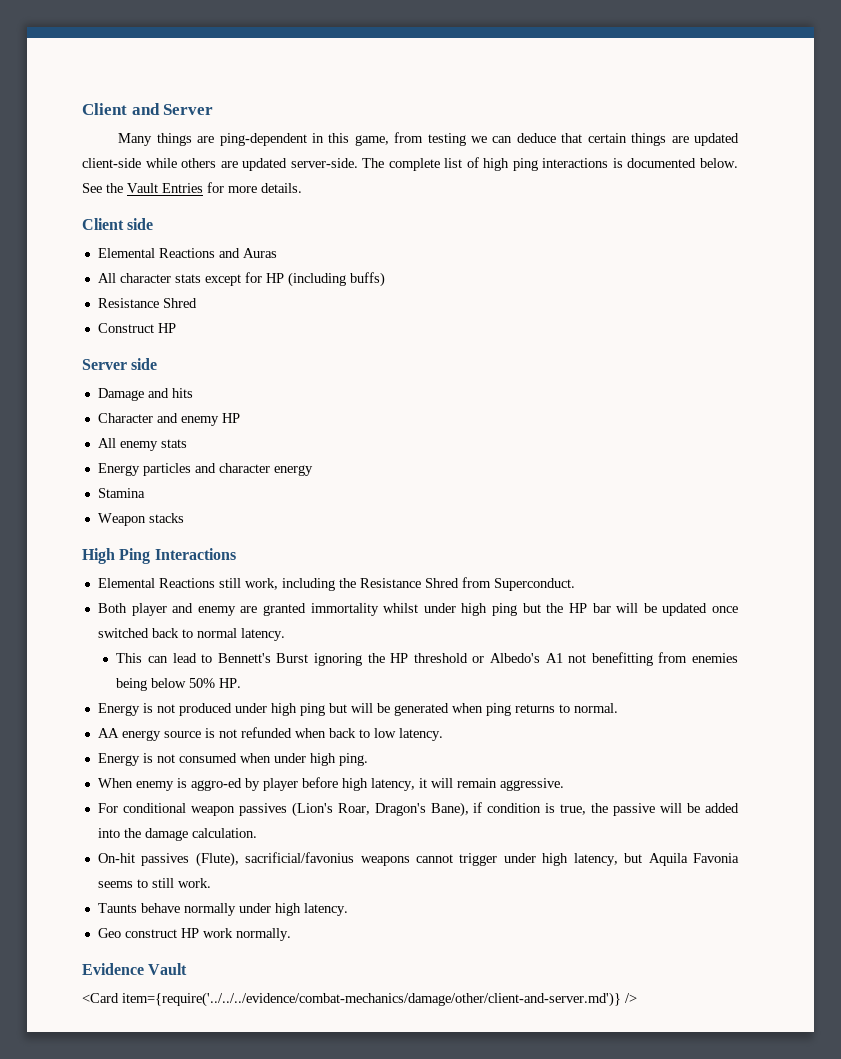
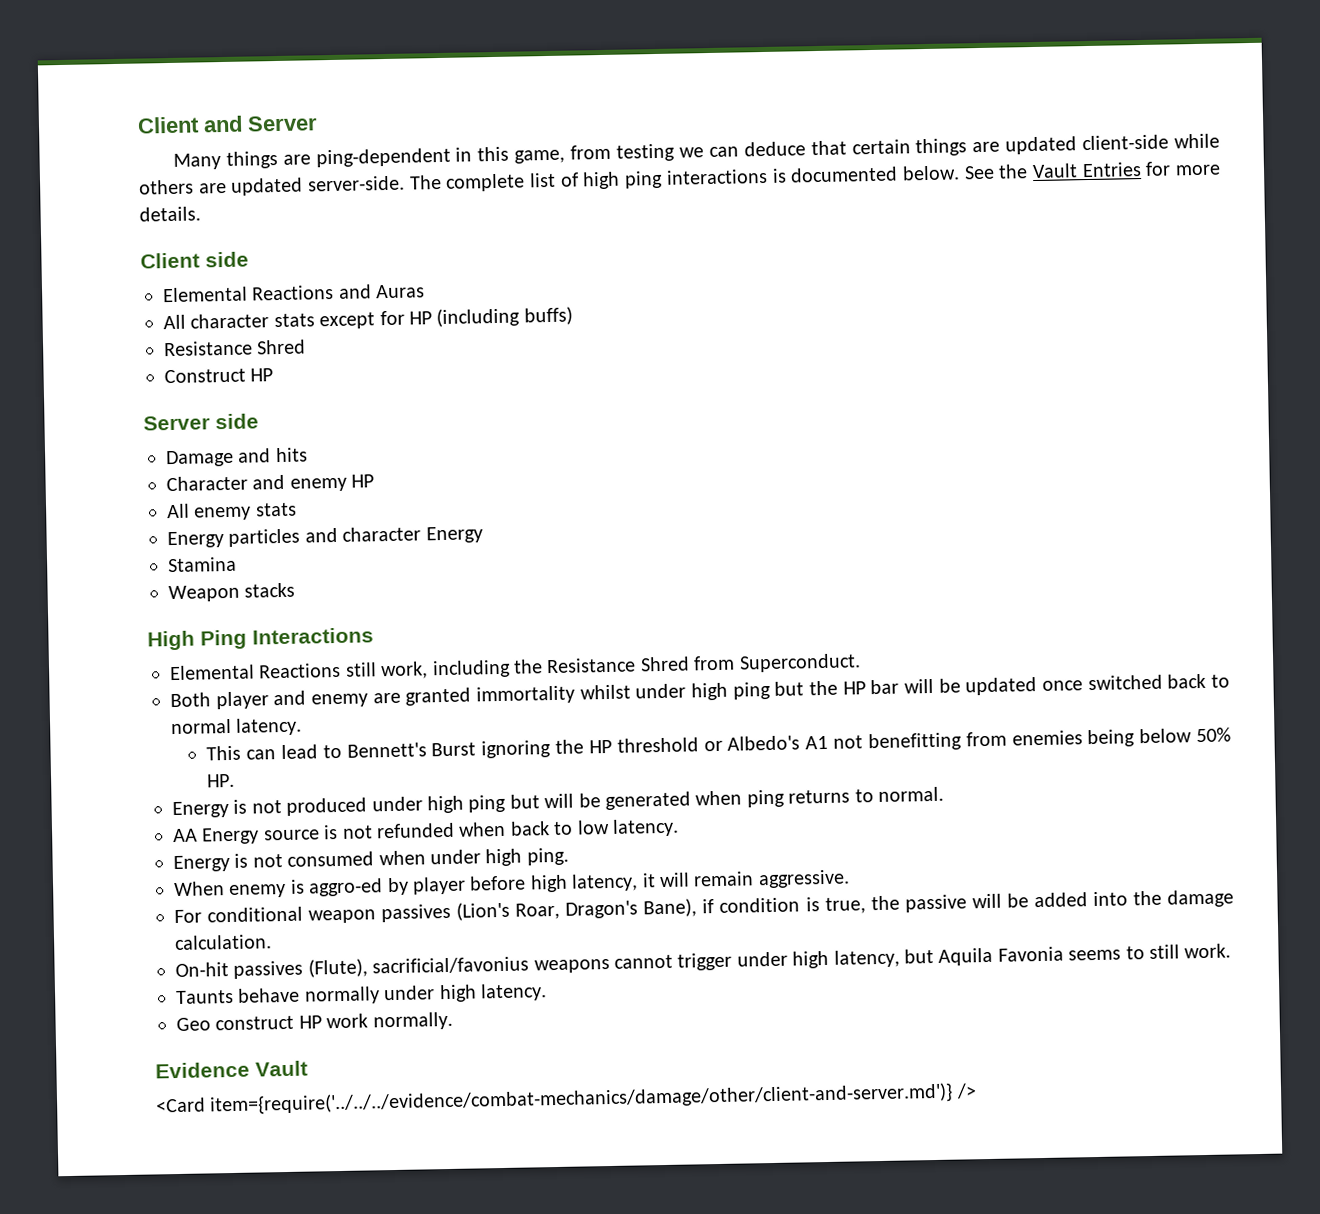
- Energy particles and character energy
+ Energy particles and character Energy
- AA energy source is not refunded when back to low latency.
+ AA Energy source is not refunded when back to low latency.

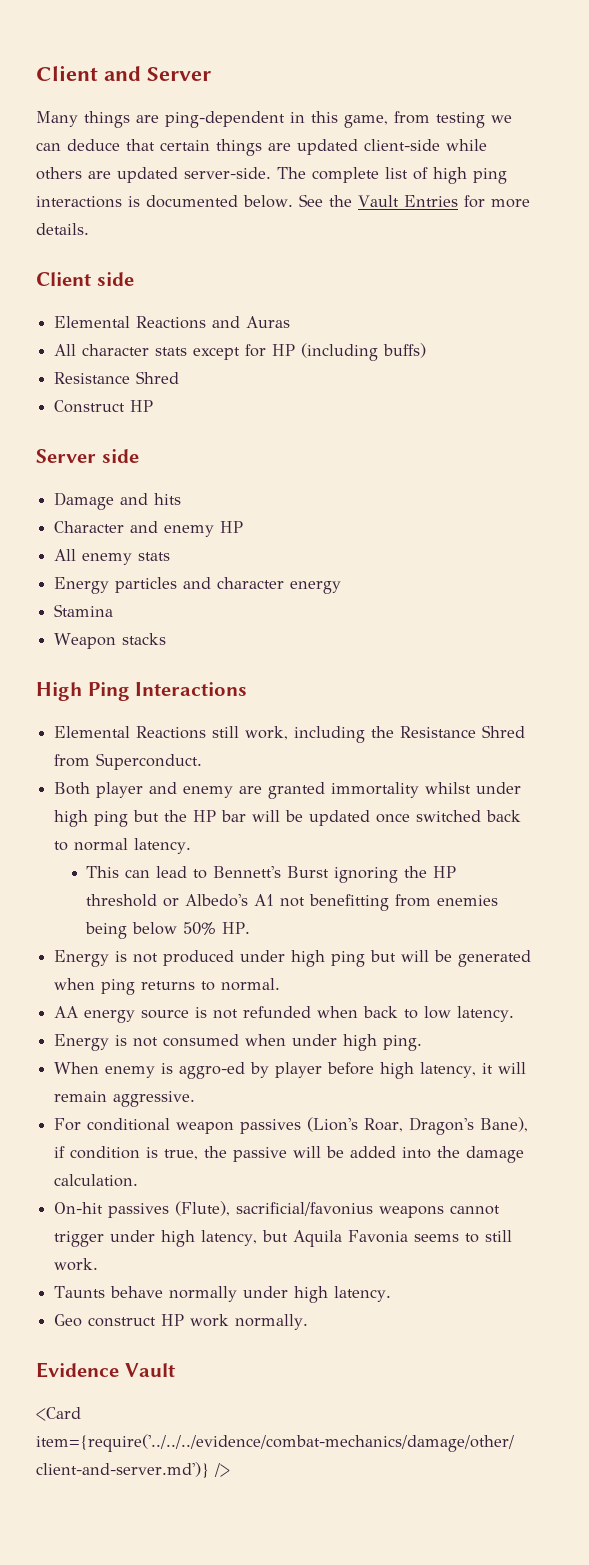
- Energy particles and character Energy
+ Energy particles and character energy
- AA Energy source is not refunded when back to low latency.
+ AA energy source is not refunded when back to low latency.

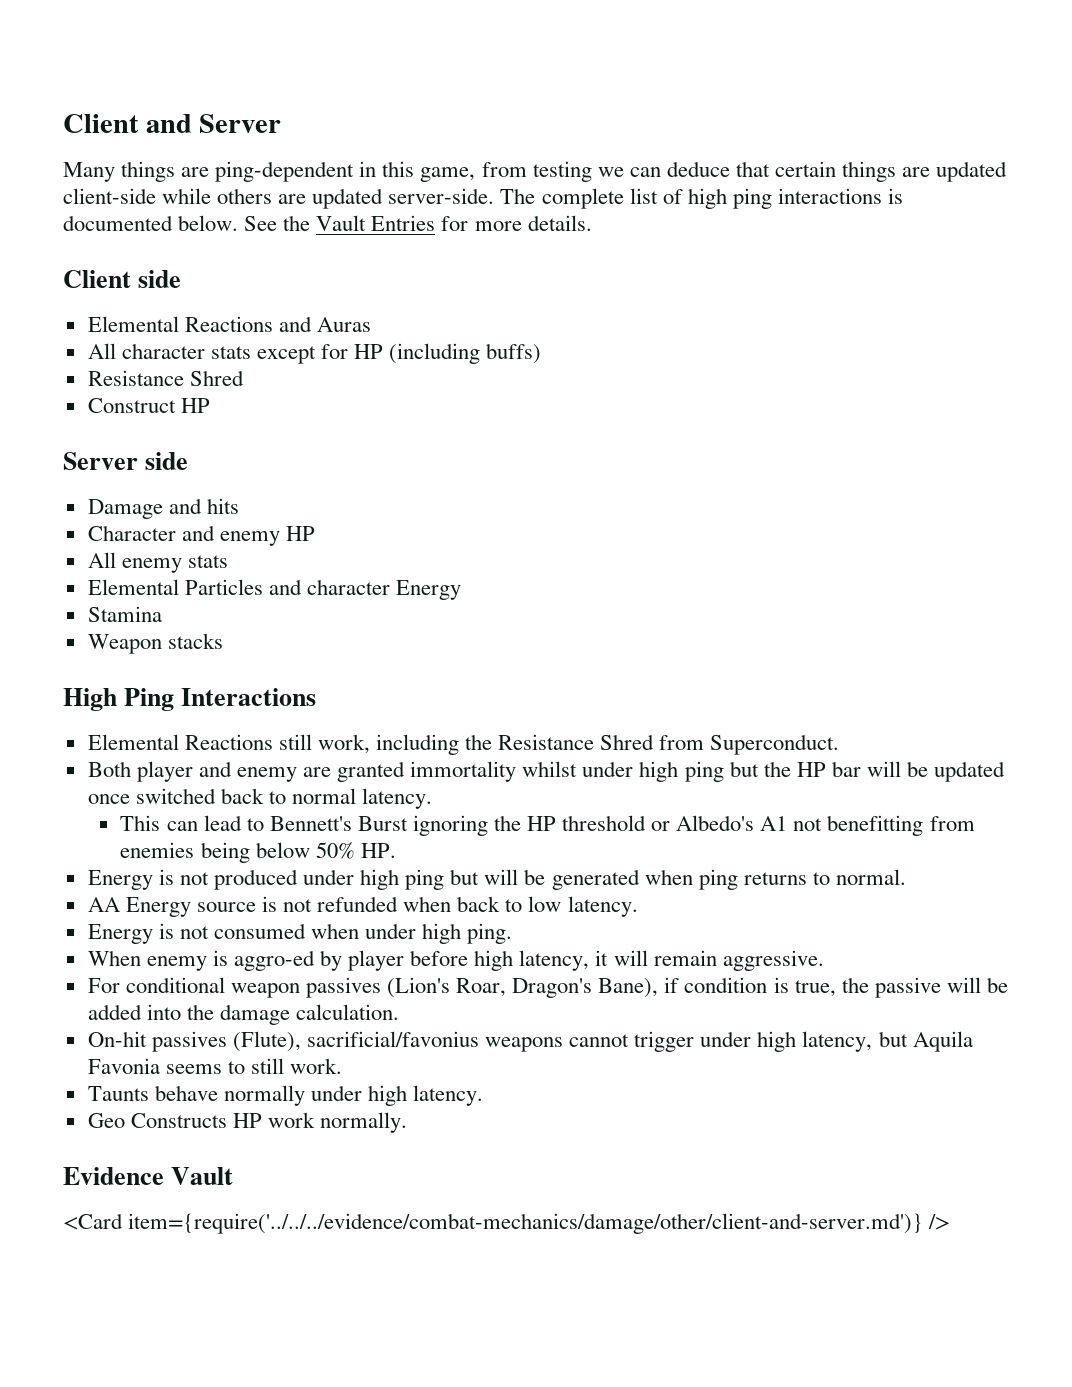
- Energy particles and character energy
+ Elemental Particles and character Energy
- AA energy source is not refunded when back to low latency.
+ AA Energy source is not refunded when back to low latency.
- Geo construct HP work normally.
+ Geo Constructs HP work normally.

